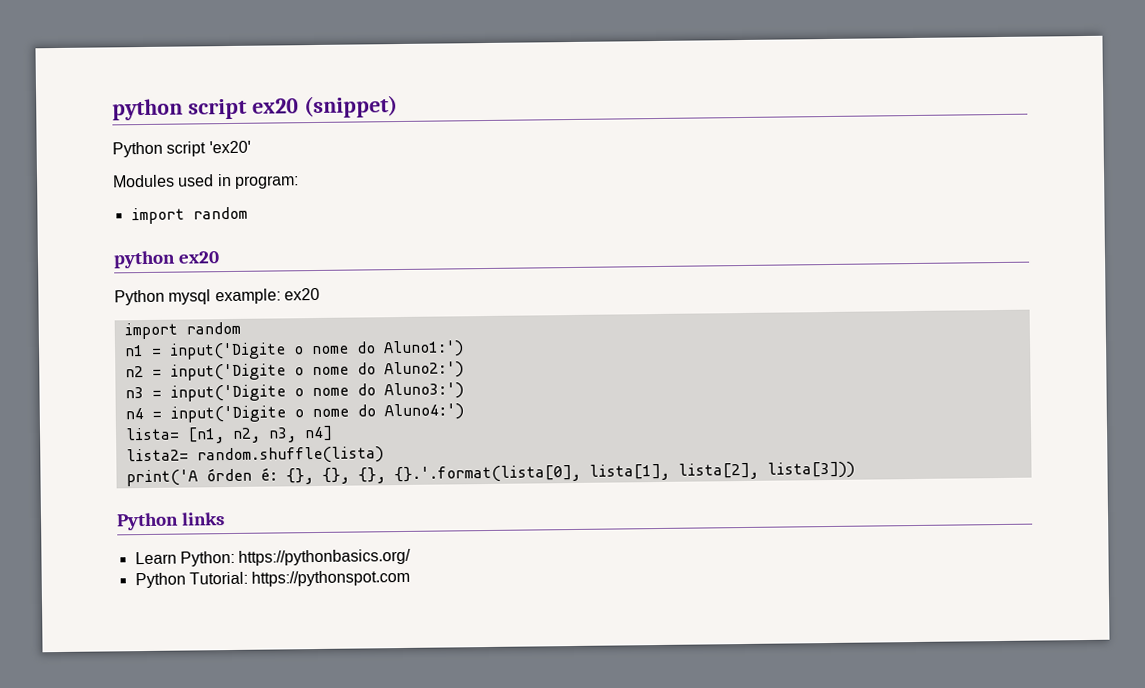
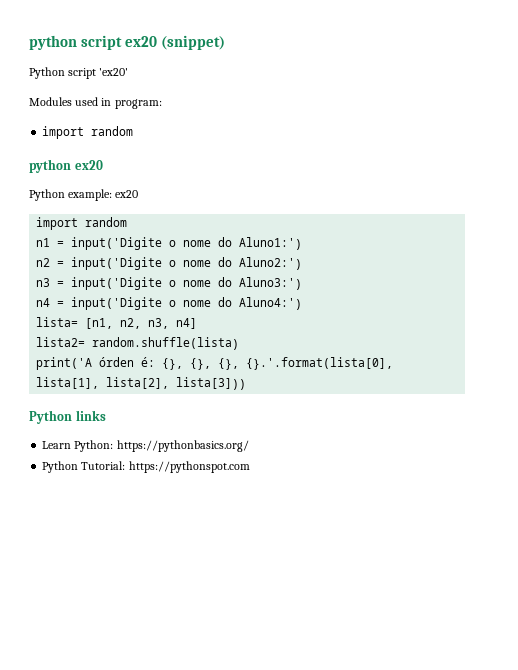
- Python mysql example: ex20
+ Python example: ex20

